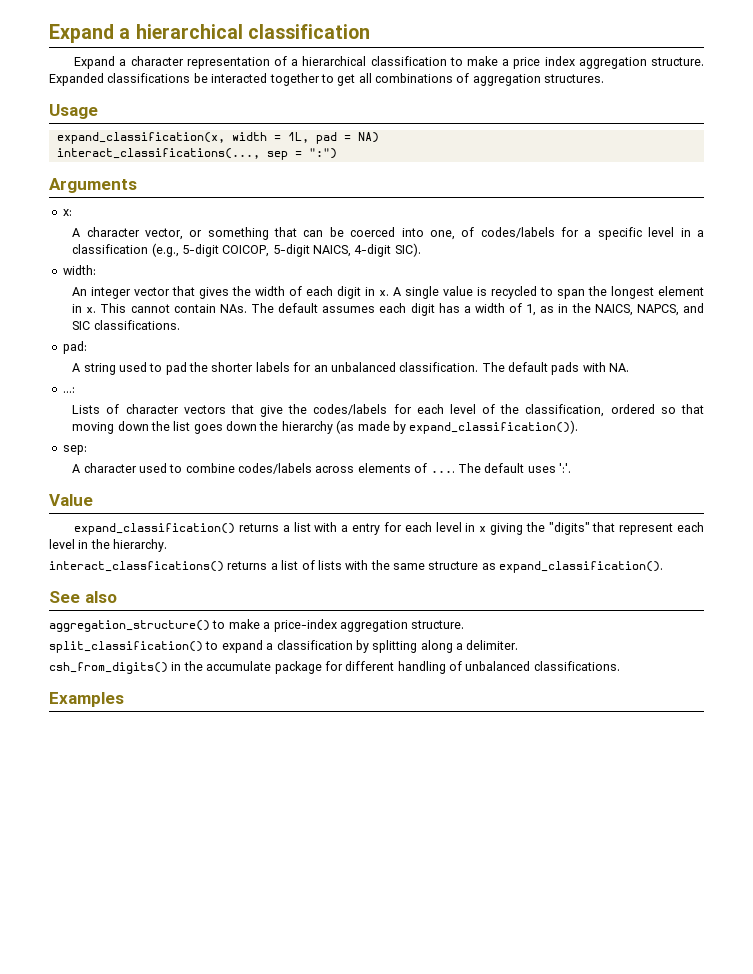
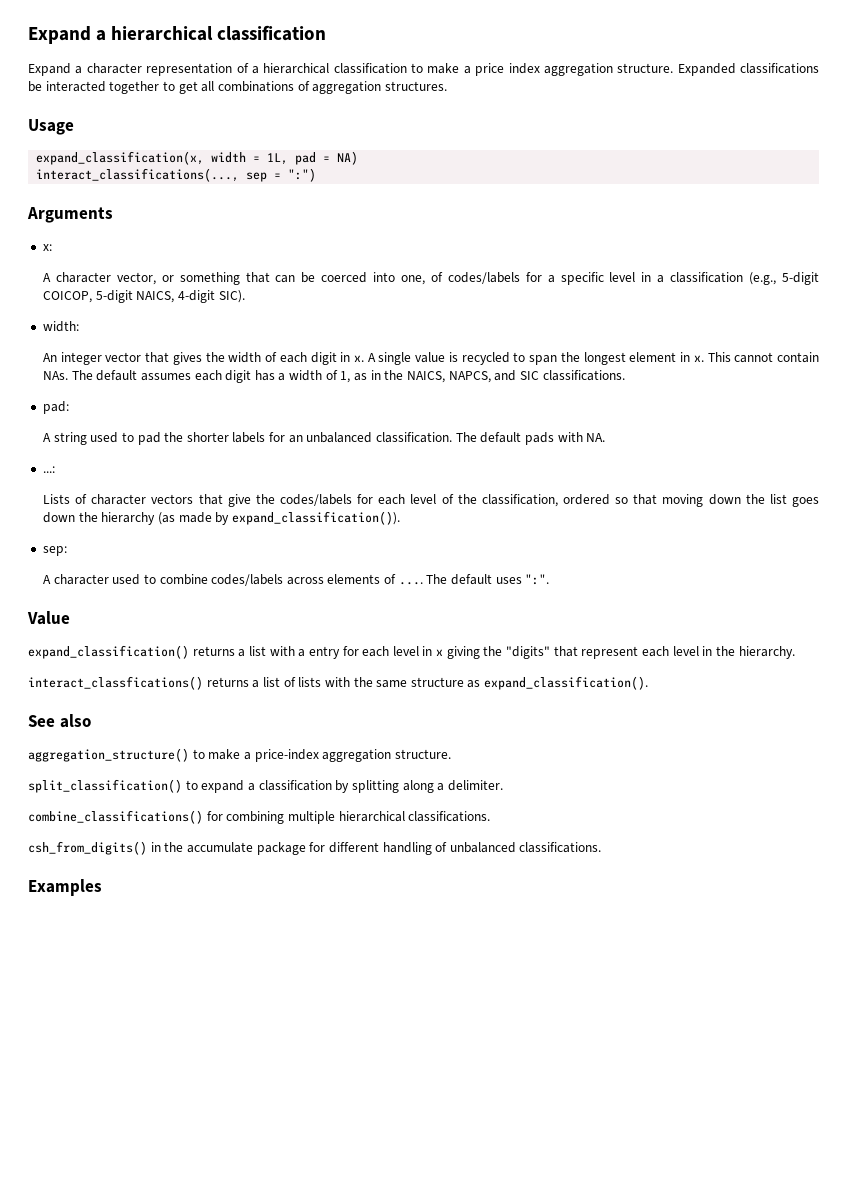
- The default uses ':'.
+ The default uses ":".
+ combine_classifications() for combining multiple hierarchical classifications.

